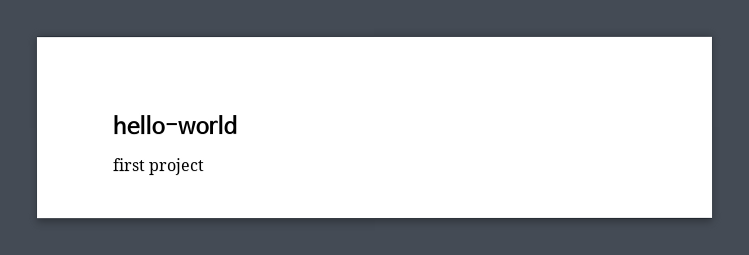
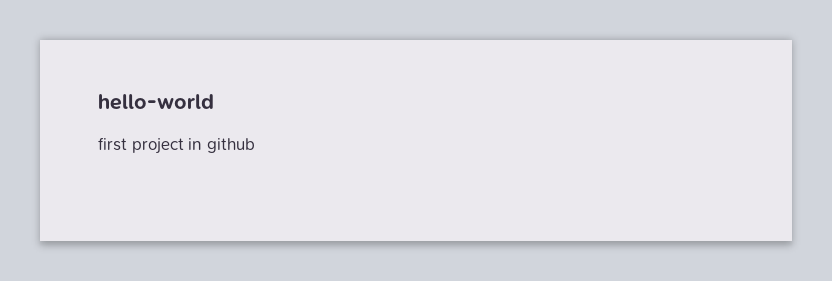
- first project
+ first project in github

